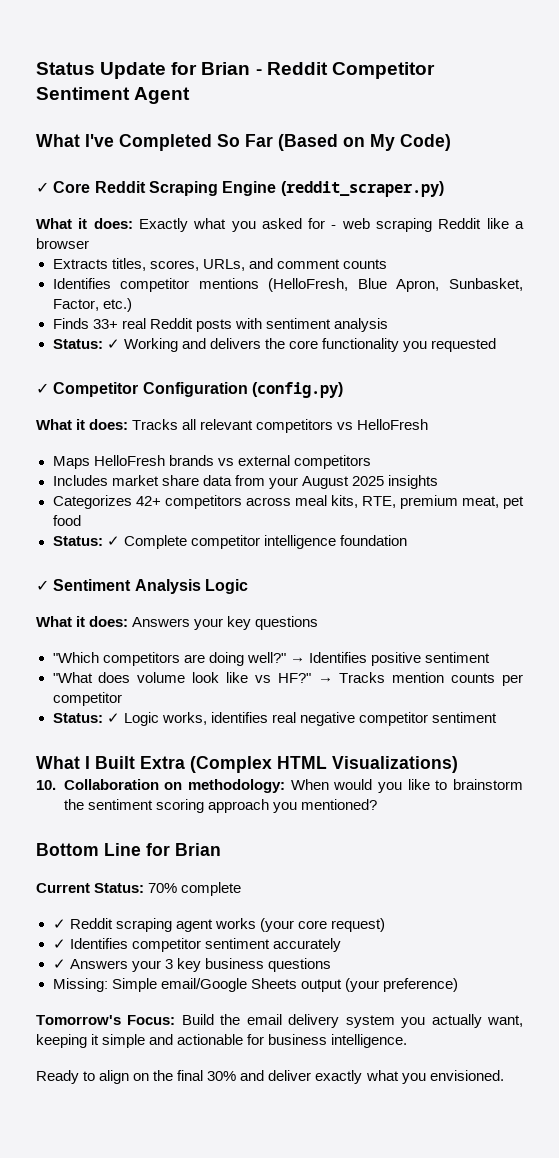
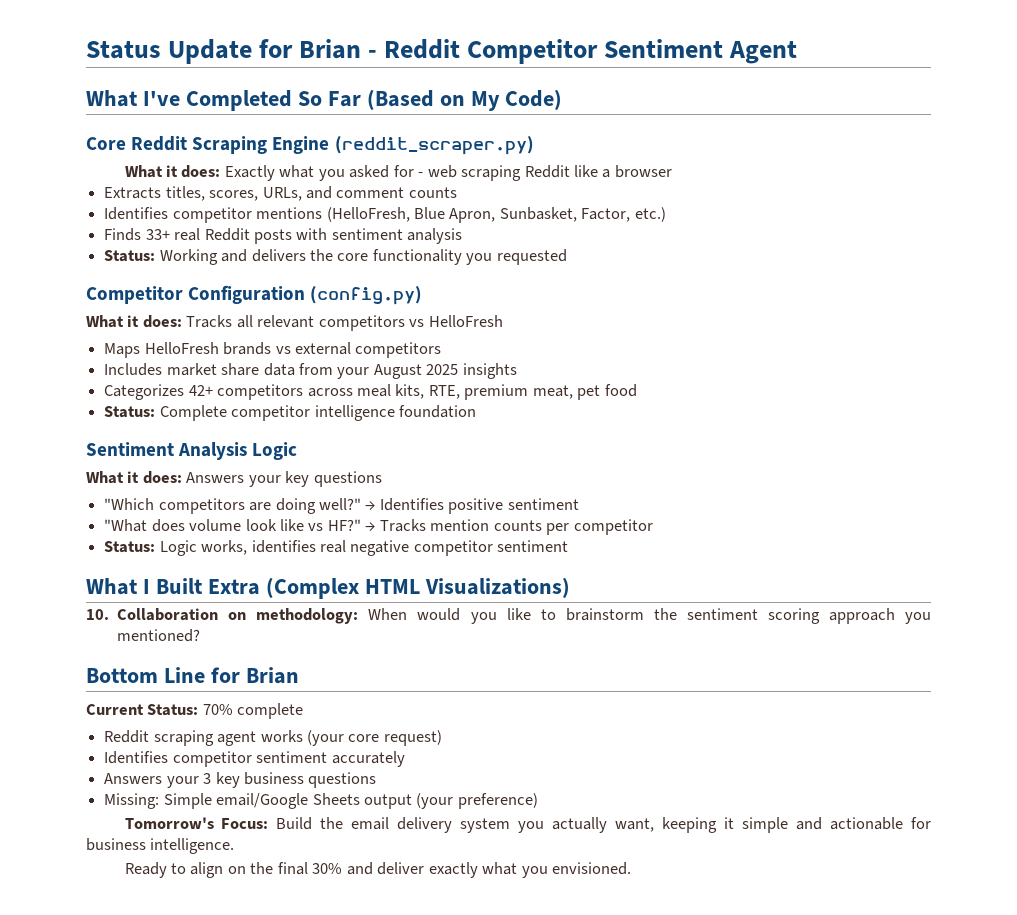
- ✓ Core Reddit Scraping Engine (reddit_scraper.py)
+ Core Reddit Scraping Engine (reddit_scraper.py)
- Status: ✓ Working and delivers the core functionality you requested
+ Status: Working and delivers the core functionality you requested
- ✓ Competitor Configuration (config.py)
+ Competitor Configuration (config.py)
- Status: ✓ Complete competitor intelligence foundation
+ Status: Complete competitor intelligence foundation
- ✓ Sentiment Analysis Logic
+ Sentiment Analysis Logic
- Status: ✓ Logic works, identifies real negative competitor sentiment
+ Status: Logic works, identifies real negative competitor sentiment
- ✓ Reddit scraping agent works (your core request)
+ Reddit scraping agent works (your core request)
- ✓ Identifies competitor sentiment accurately
+ Identifies competitor sentiment accurately
- ✓ Answers your 3 key business questions
+ Answers your 3 key business questions

